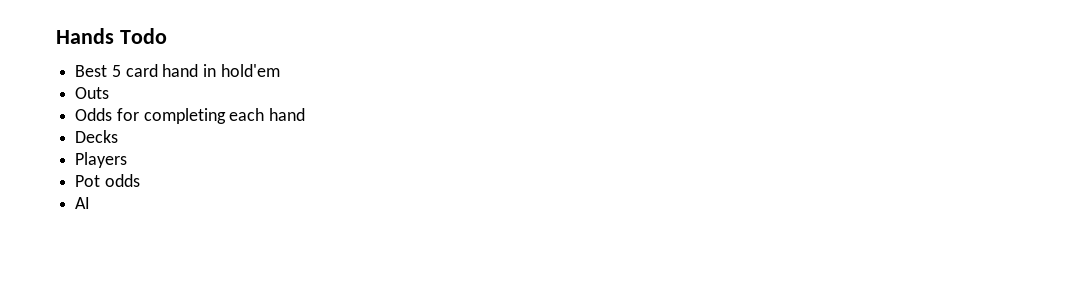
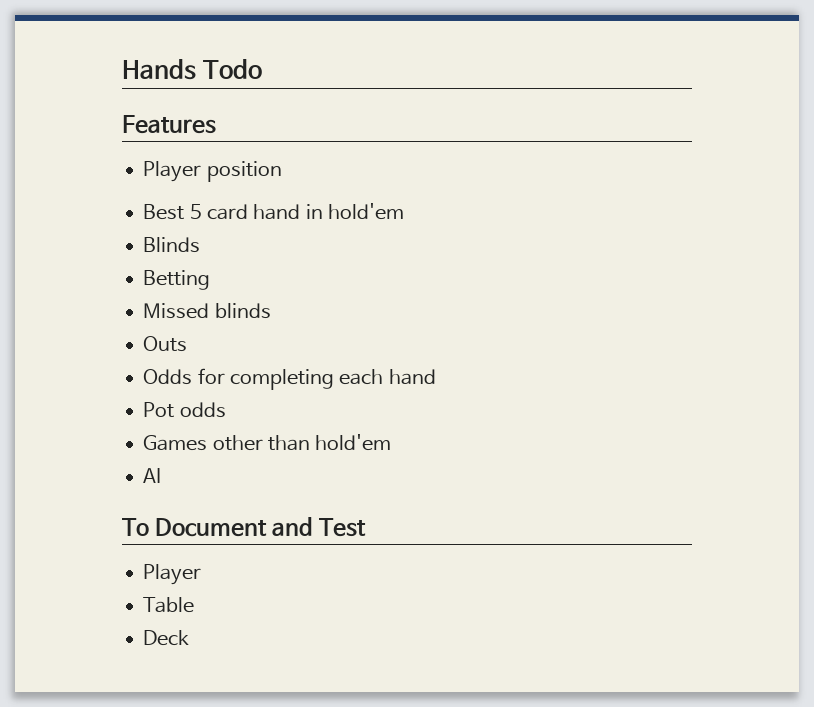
+ Features
+ Player position
+ Blinds
+ Betting
+ Missed blinds
- Decks
- Players
+ Games other than hold'em
  AI
+ To Document and Test
+ Player
+ Table
+ Deck

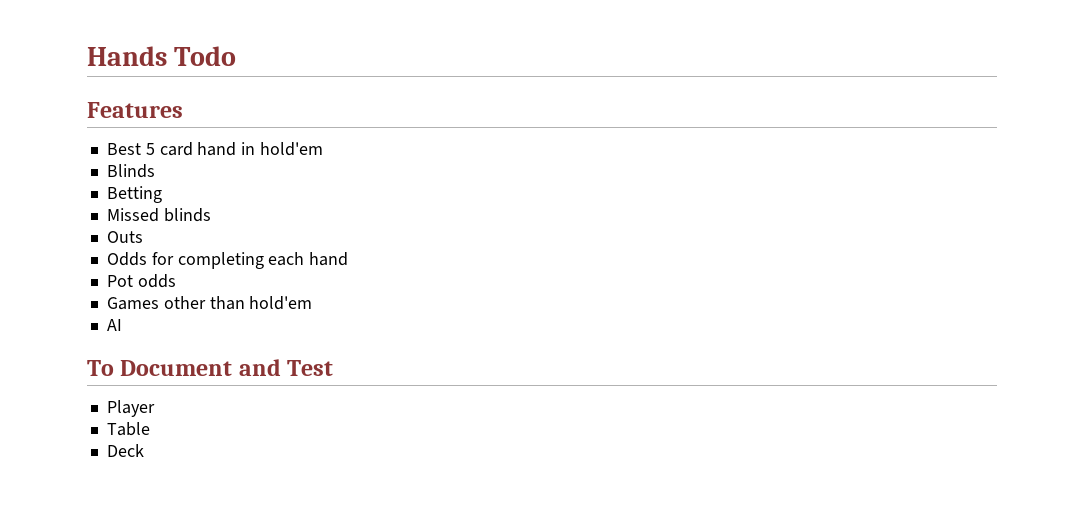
- Player position

